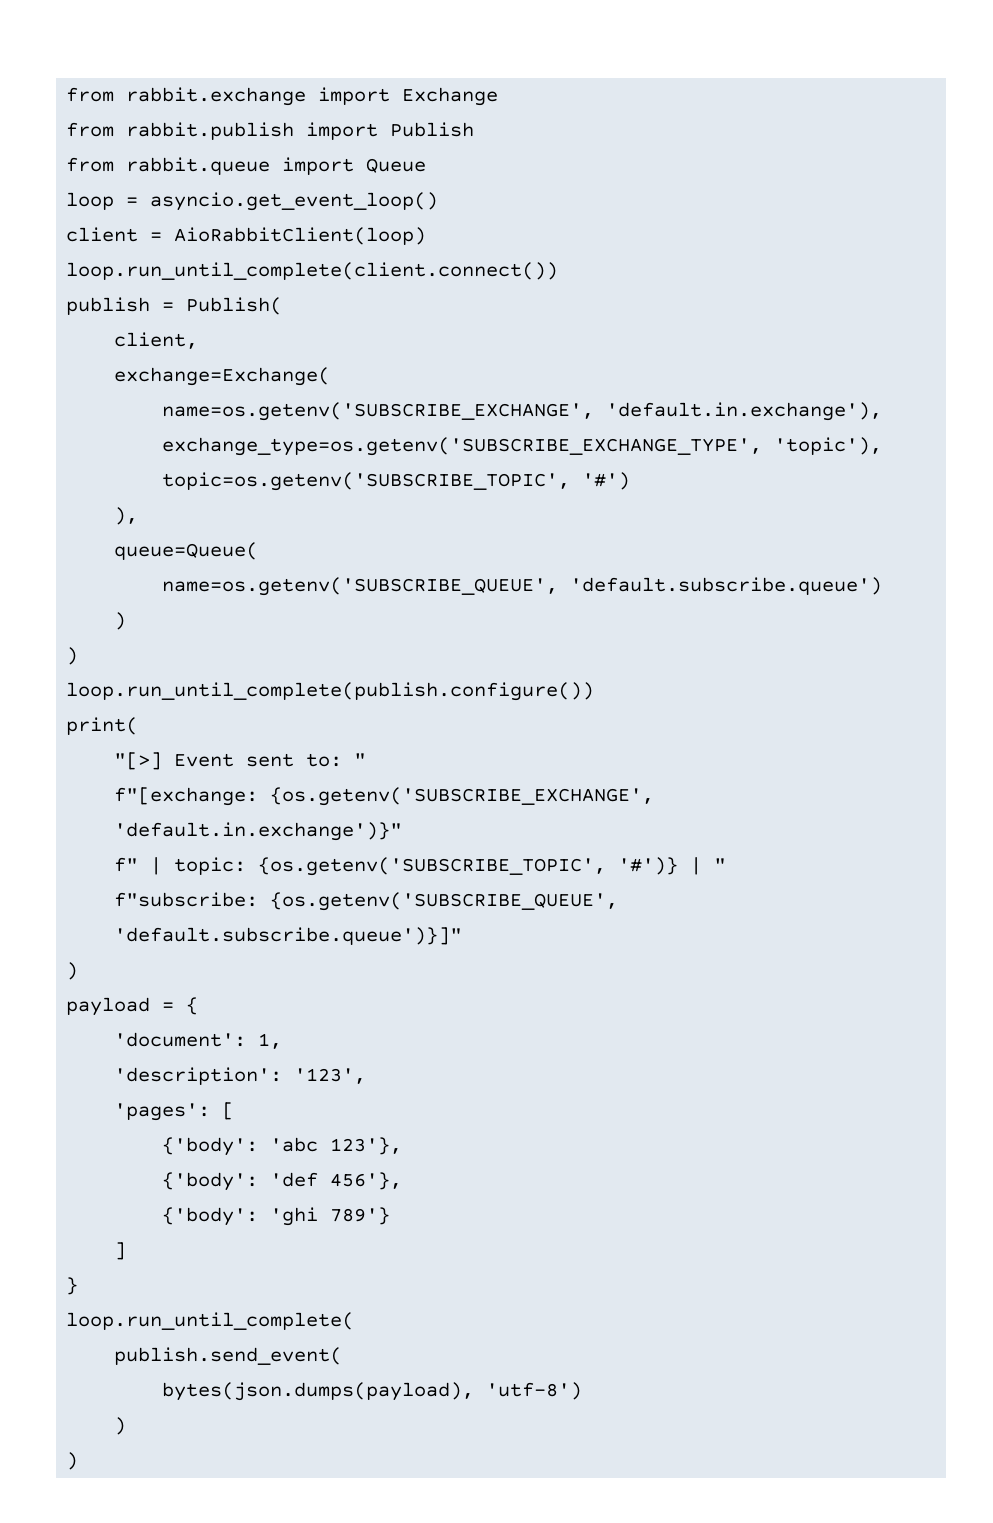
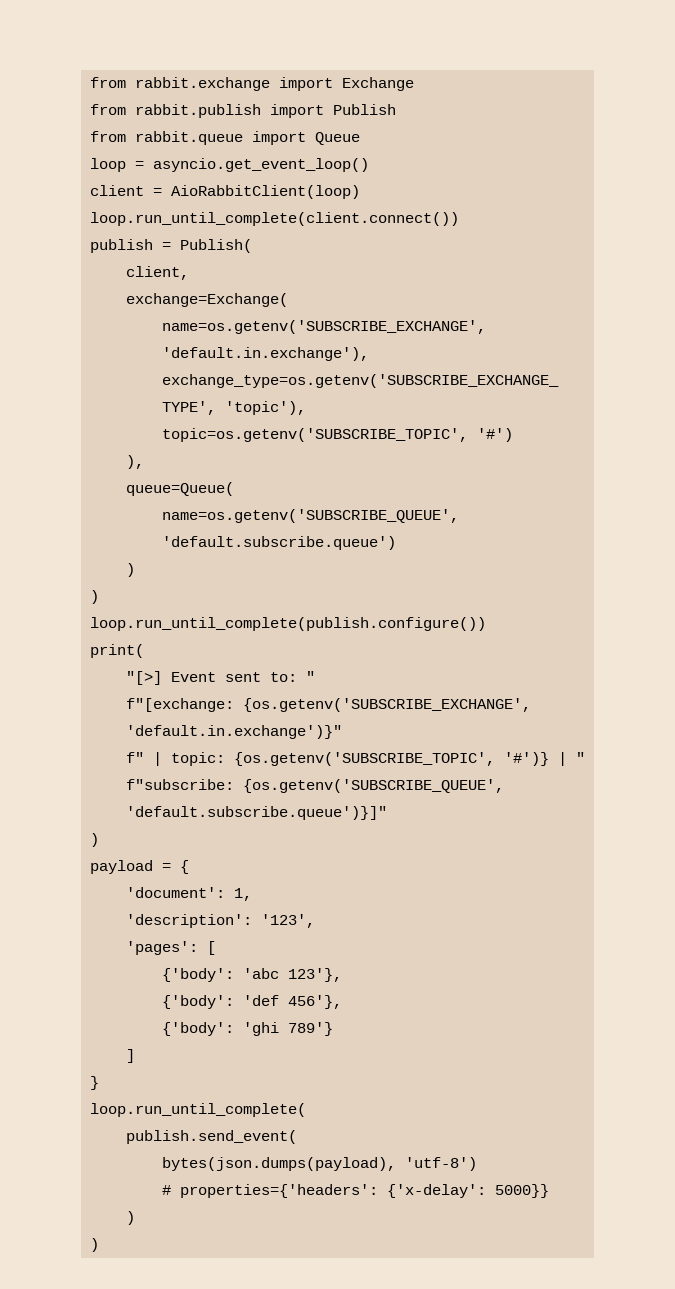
+ # properties={'headers': {'x-delay': 5000}}

